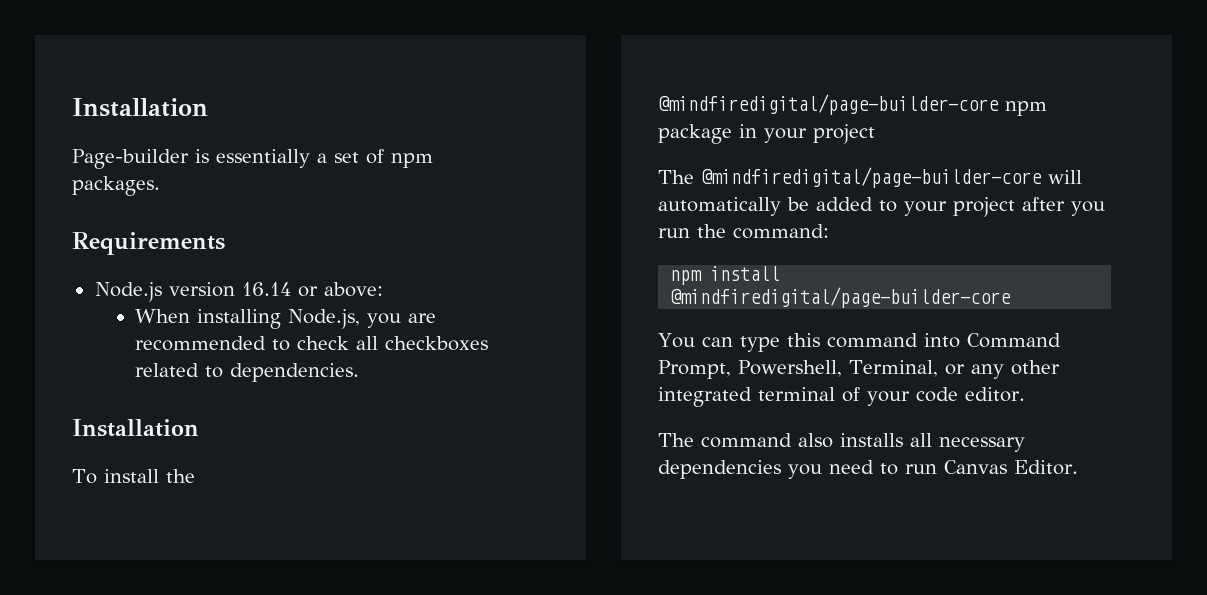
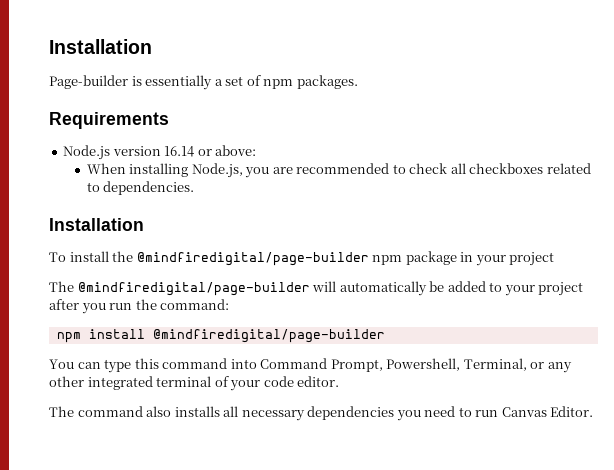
- To install the @mindfiredigital/page-builder-core npm package in your project
+ To install the @mindfiredigital/page-builder npm package in your project
- The @mindfiredigital/page-builder-core will automatically be added to your project after you run the command:
+ The @mindfiredigital/page-builder will automatically be added to your project after you run the command:
- npm install @mindfiredigital/page-builder-core
+ npm install @mindfiredigital/page-builder

